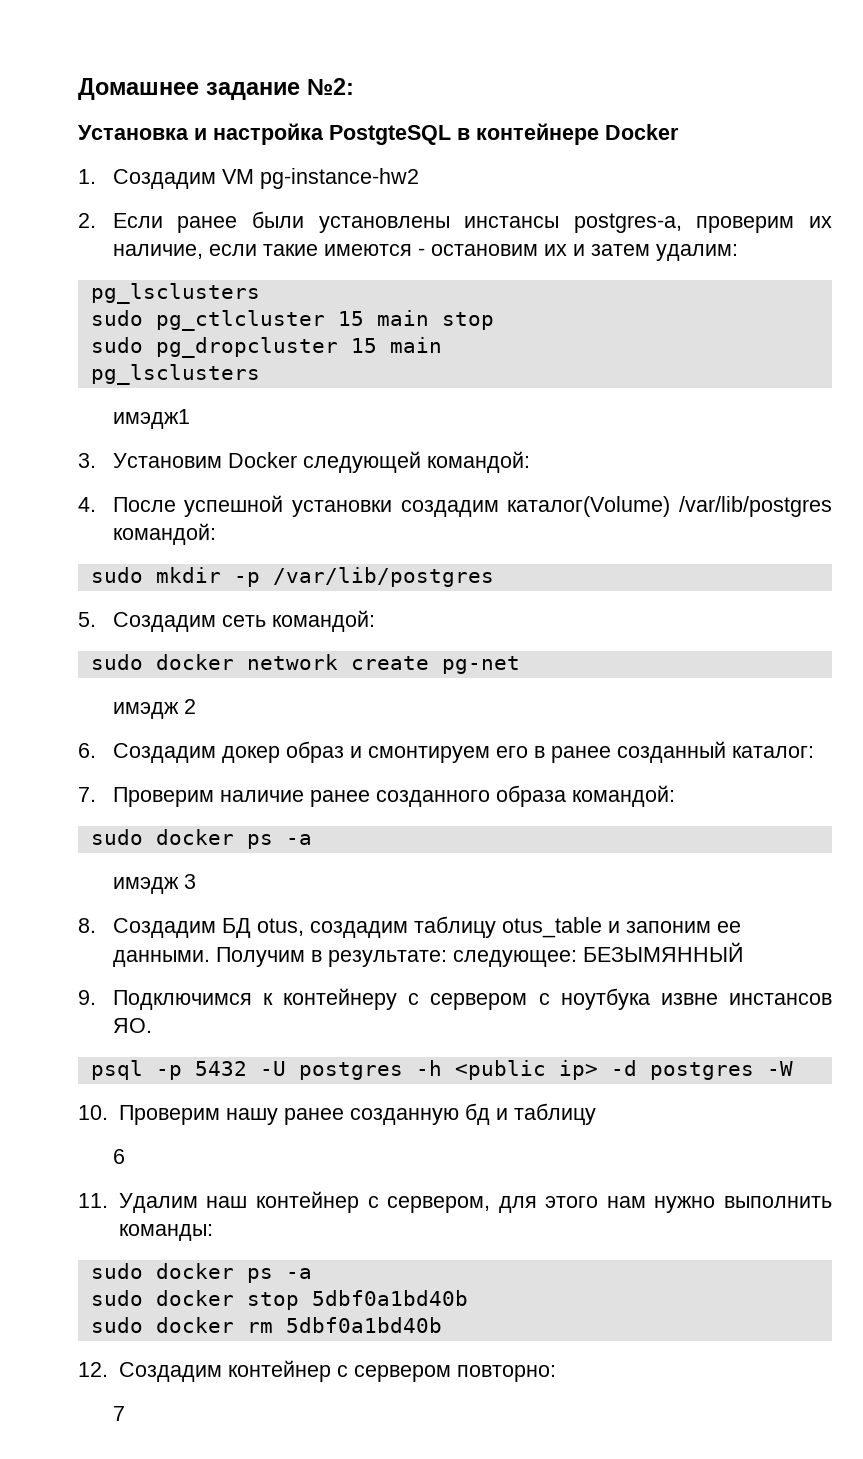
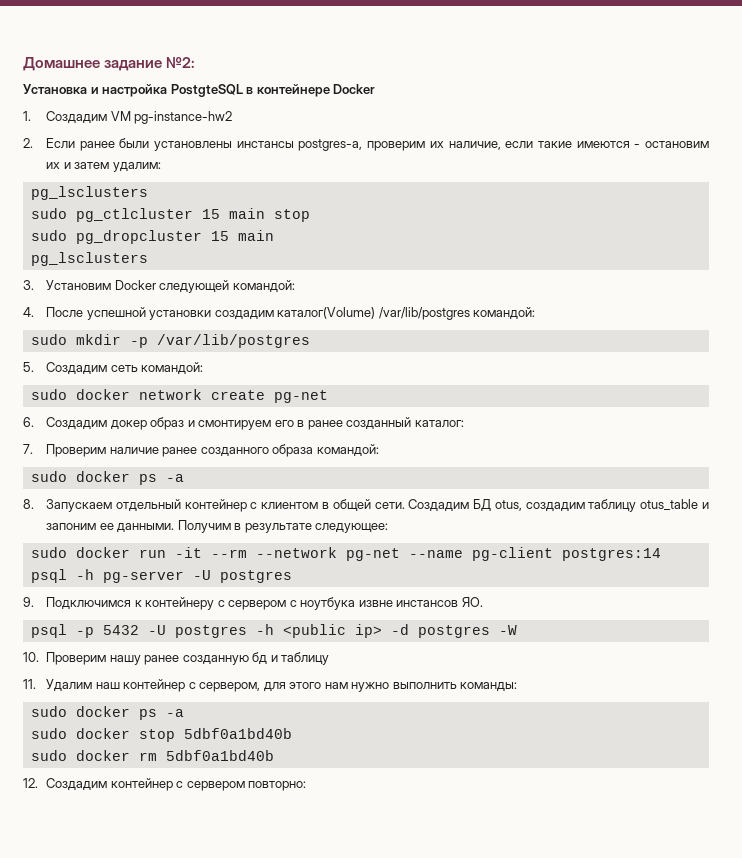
- имэдж1
- имэдж 2
- имэдж 3
- 8. Создадим БД otus, создадим таблицу otus_table и запоним ее данными.
+ 8. Запускаем отдельный контейнер с клиентом в общей сети. Создадим БД otus, создадим таблицу otus_table и запоним ее данными.
- Получим в результате: следующее: БЕЗЫМЯННЫЙ
+ Получим в результате следующее:
+ sudo docker run -it --rm --network pg-net --name pg-client postgres:14 psql -h pg-server -U postgres
- 6
- 7

